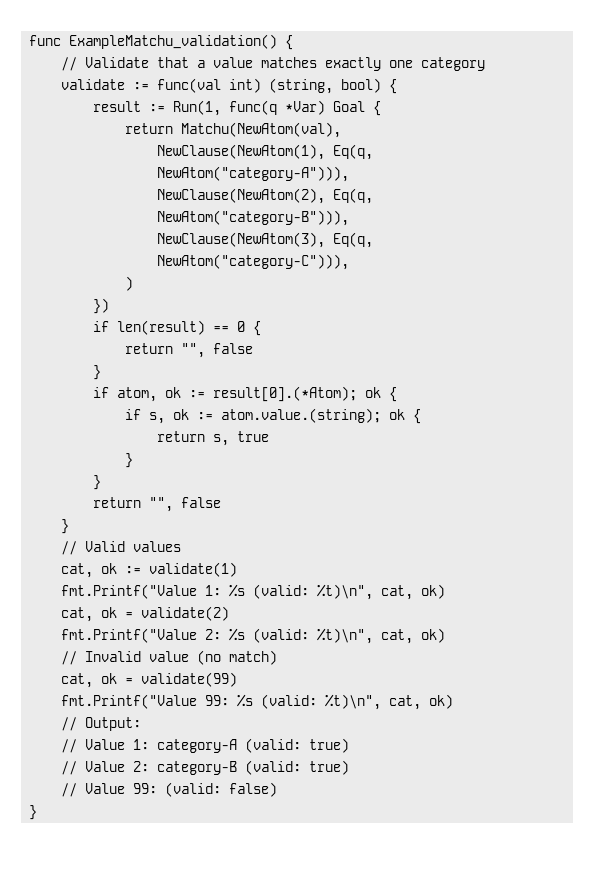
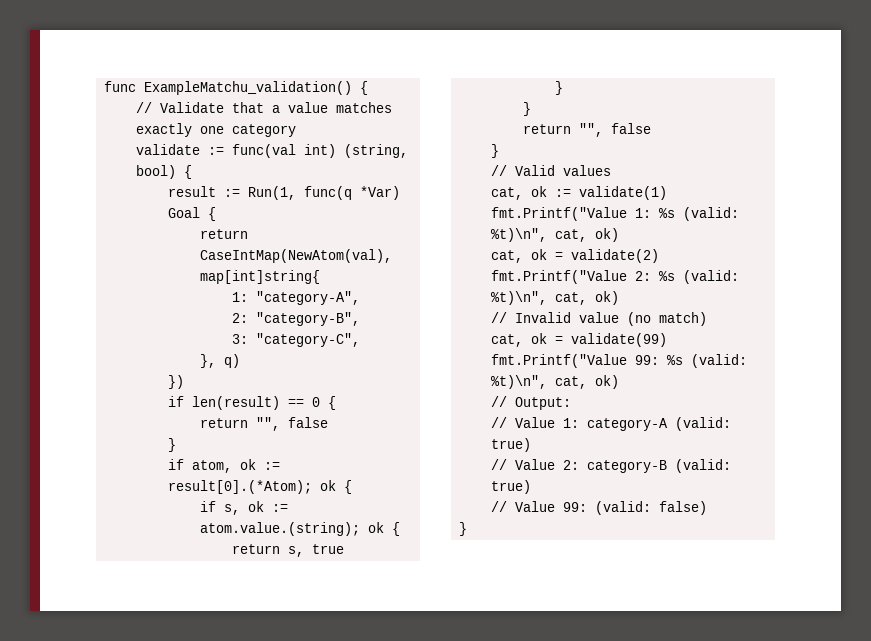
- return Matchu(NewAtom(val),
- NewClause(NewAtom(1), Eq(q, NewAtom("category-A"))),
- NewClause(NewAtom(2), Eq(q, NewAtom("category-B"))),
- NewClause(NewAtom(3), Eq(q, NewAtom("category-C"))),
- )
+ return CaseIntMap(NewAtom(val), map[int]string{
+ 1: "category-A",
+ 2: "category-B",
+ 3: "category-C",
+ }, q)

